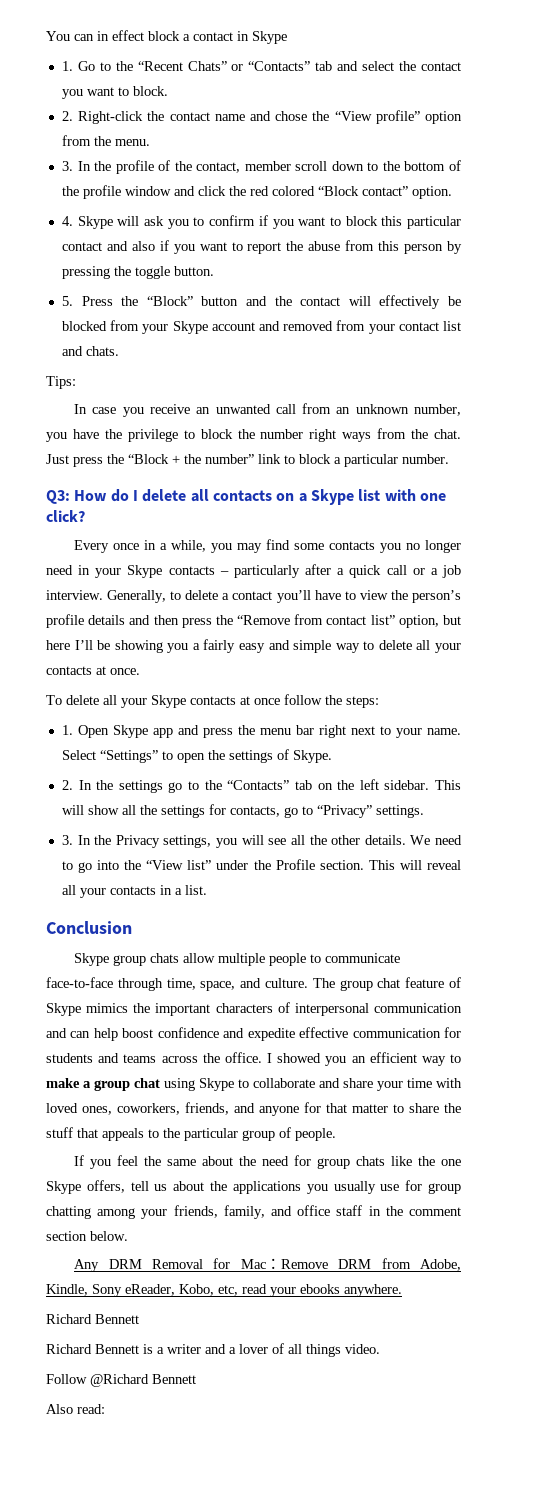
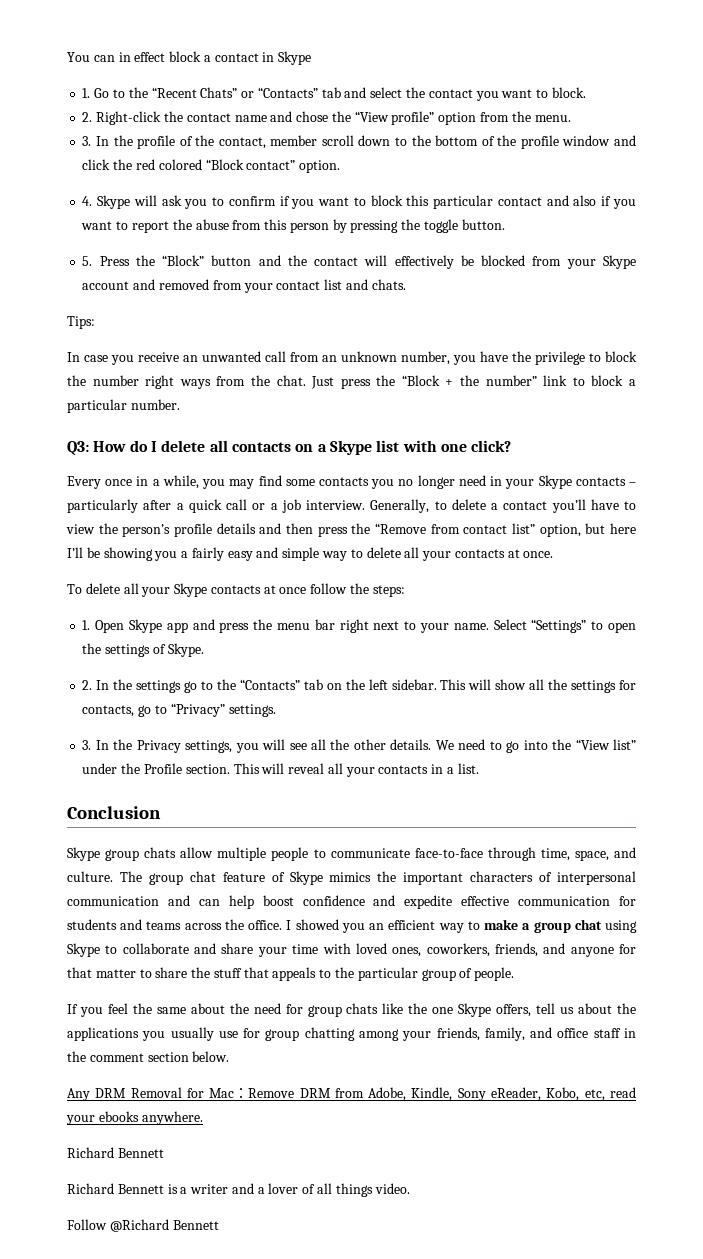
- Also read:

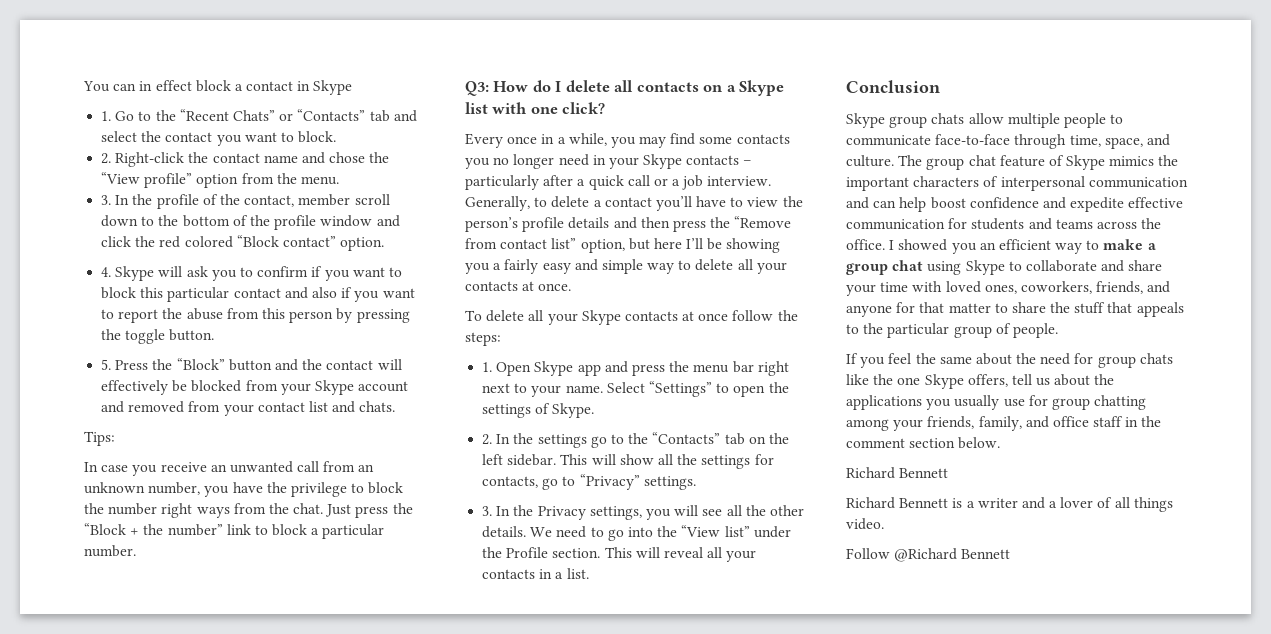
- Any DRM Removal for Mac：Remove DRM from Adobe, Kindle, Sony eReader, Kobo, etc, read your ebooks anywhere.

